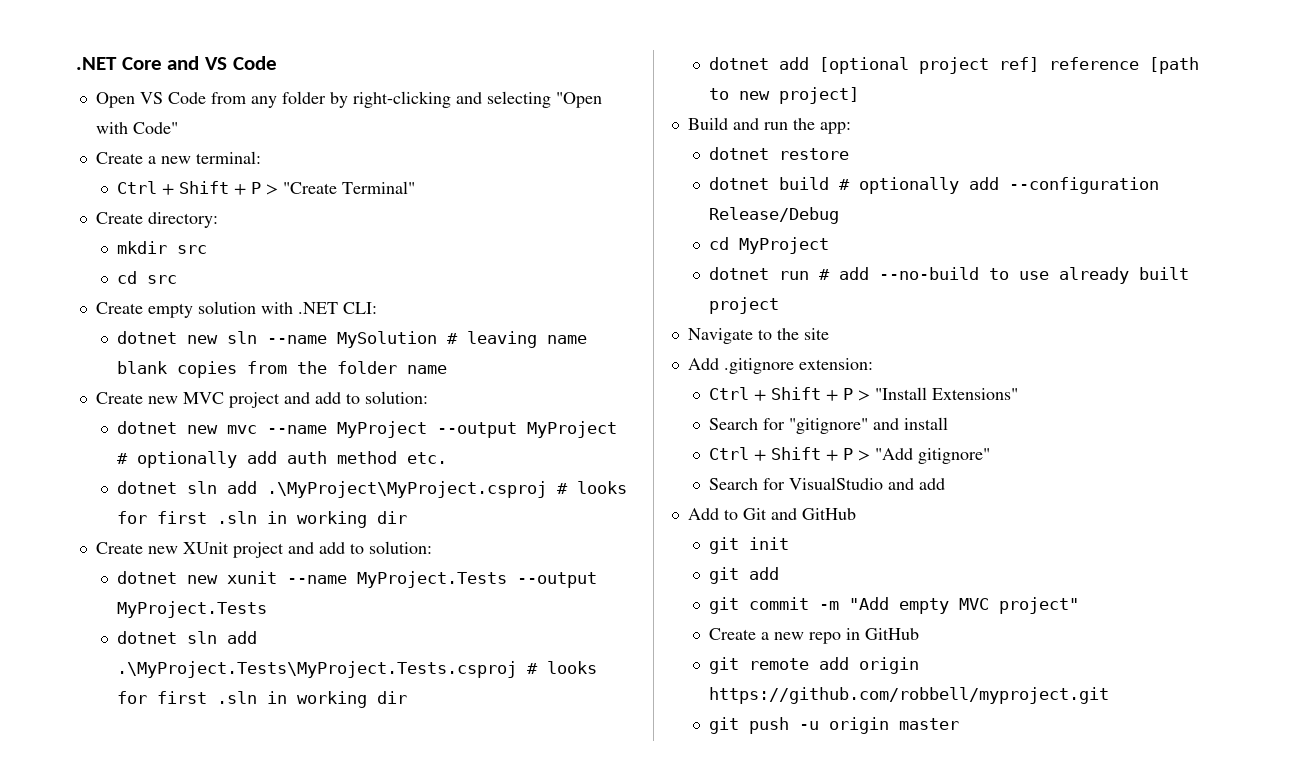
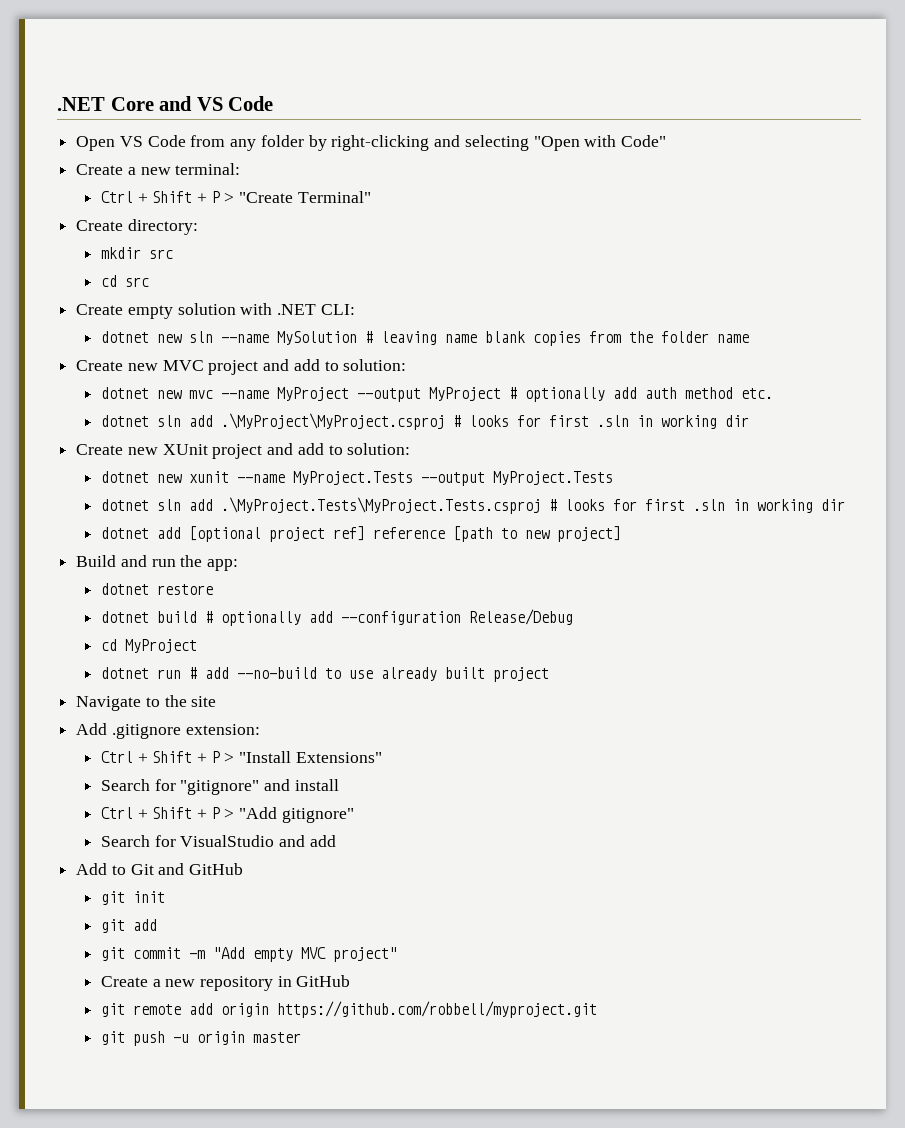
- Create a new repo in GitHub
+ Create a new repository in GitHub

